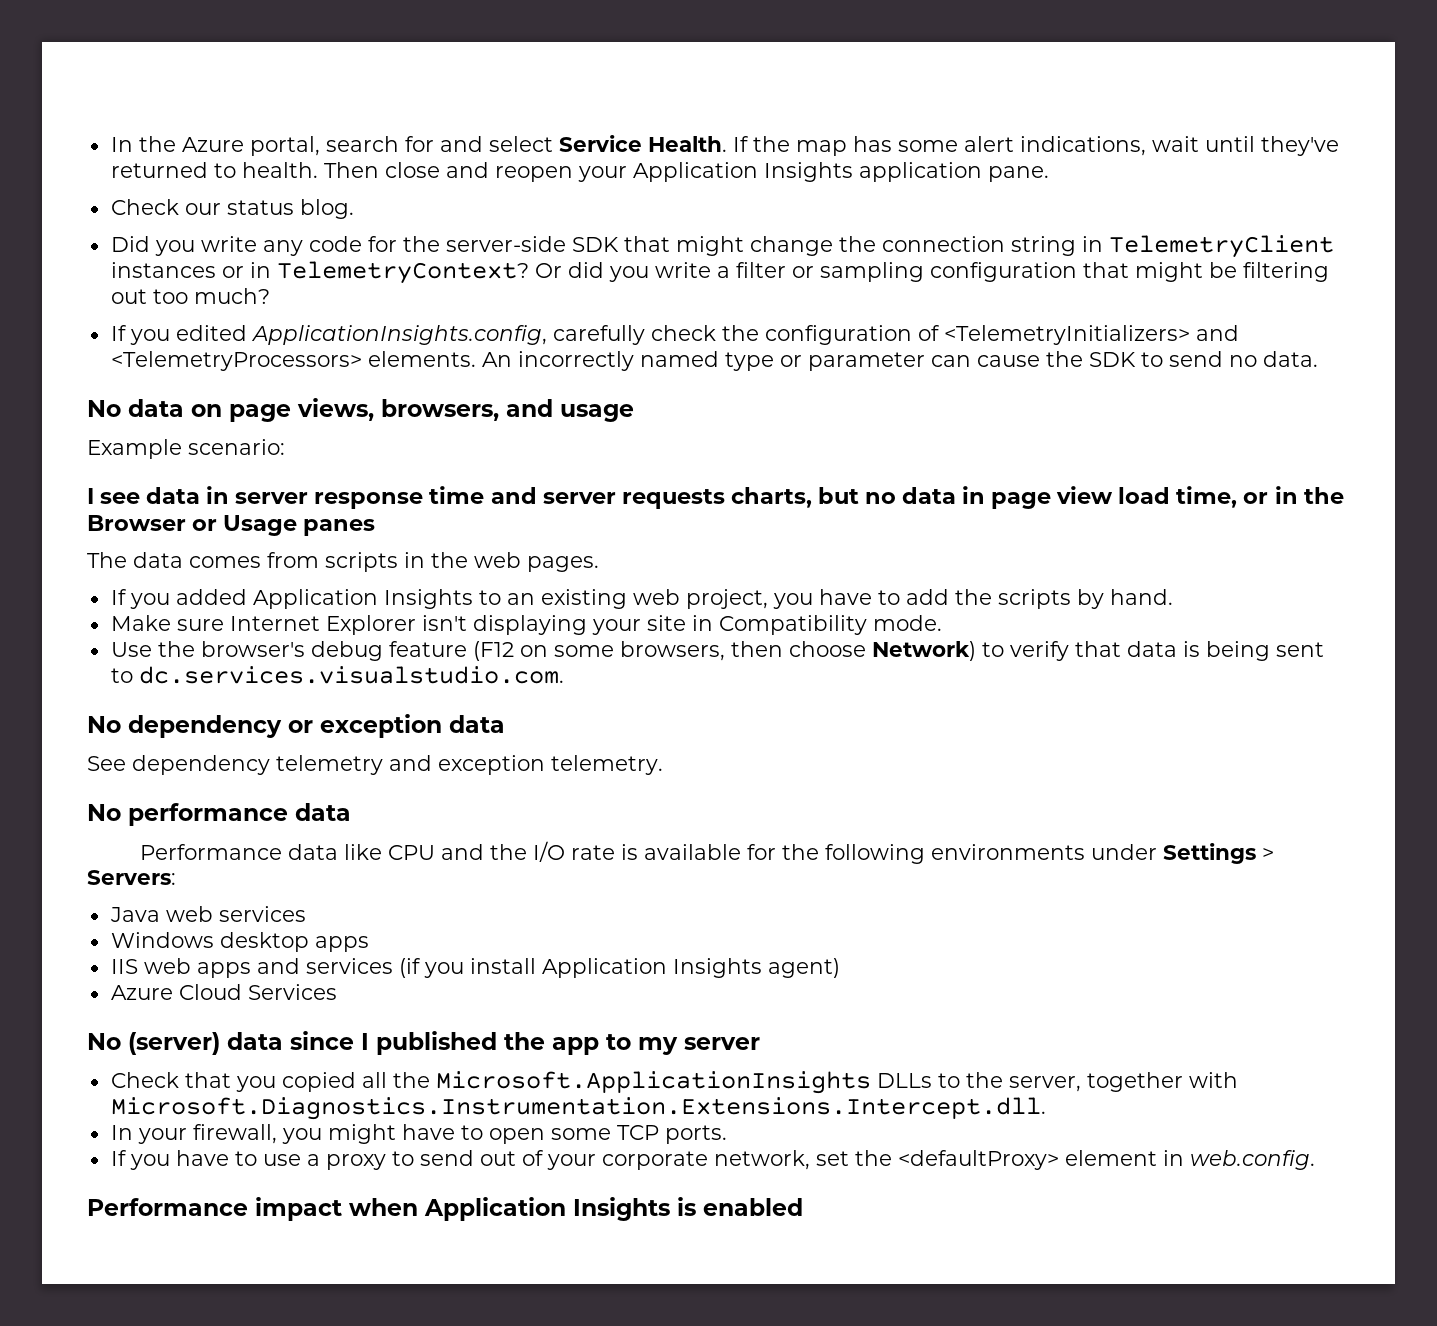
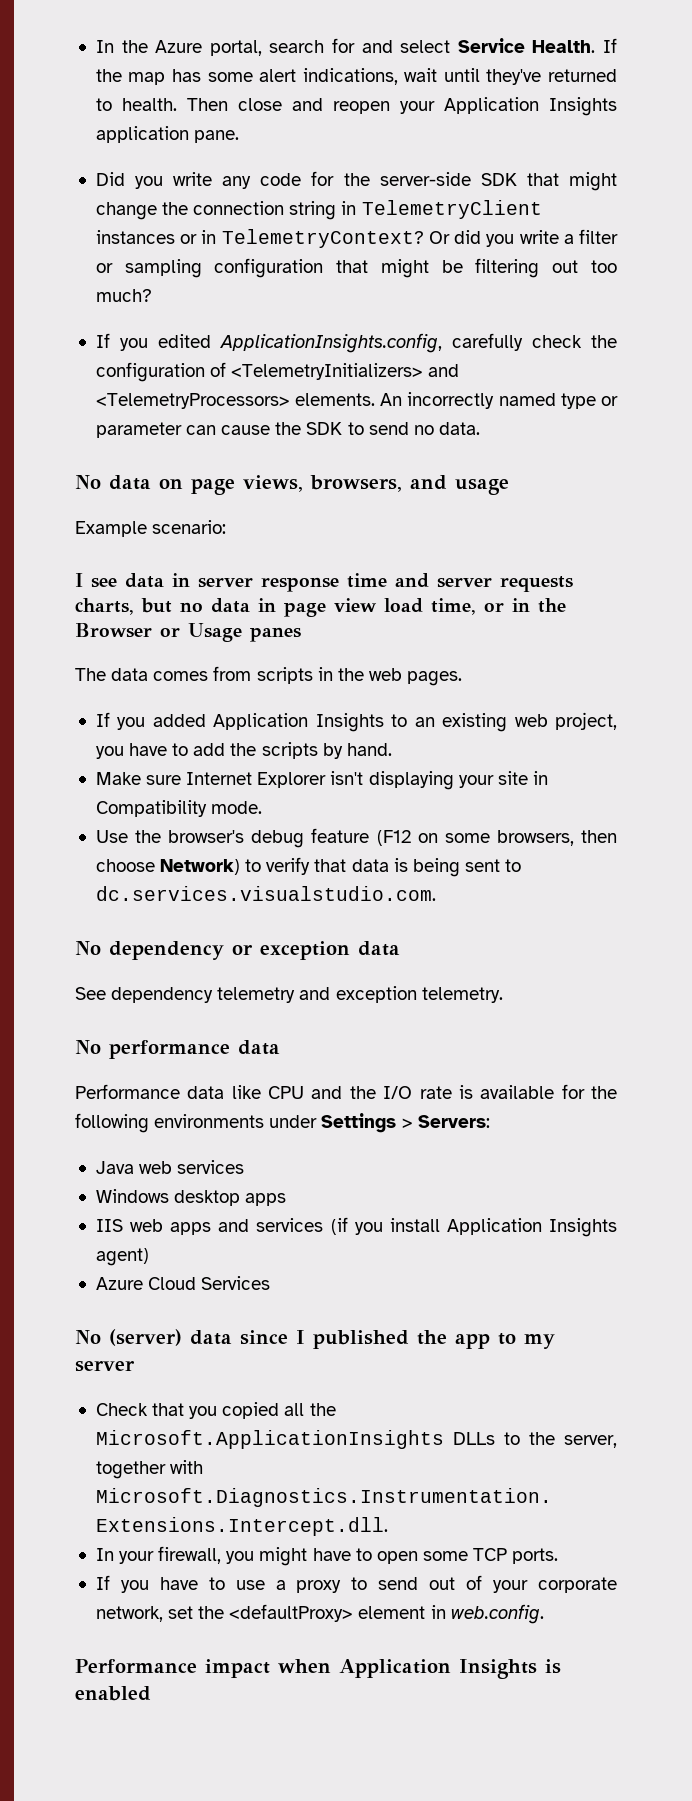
- Check our status blog.

